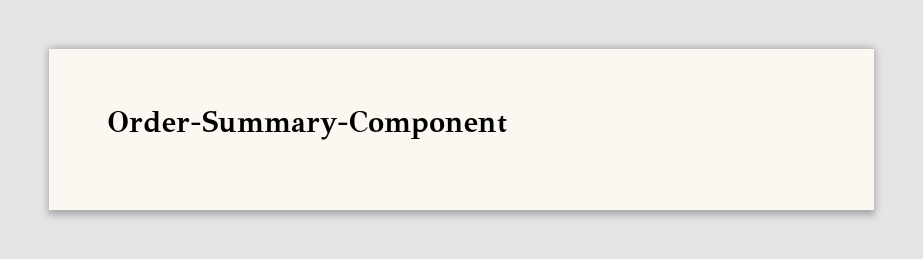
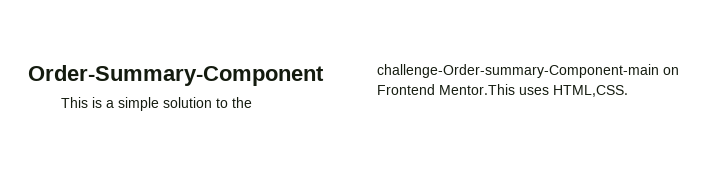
+ This is a simple solution to the challenge-Order-summary-Component-main on Frontend Mentor.This uses HTML,CSS.

